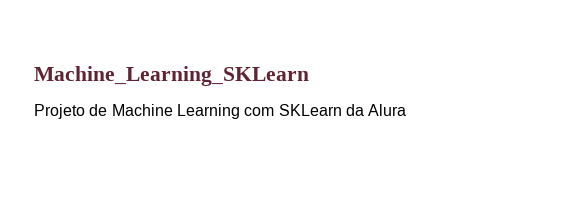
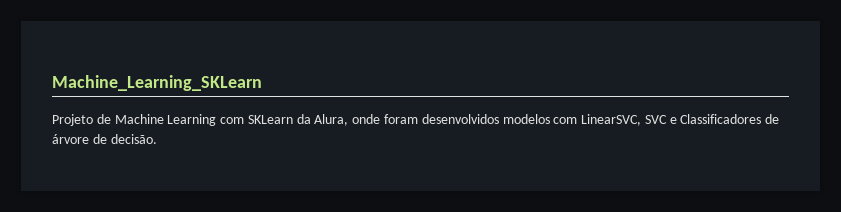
- Projeto de Machine Learning com SKLearn da Alura
+ Projeto de Machine Learning com SKLearn da Alura, onde foram desenvolvidos modelos com LinearSVC, SVC e Classificadores de árvore de decisão.

